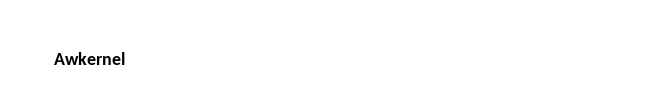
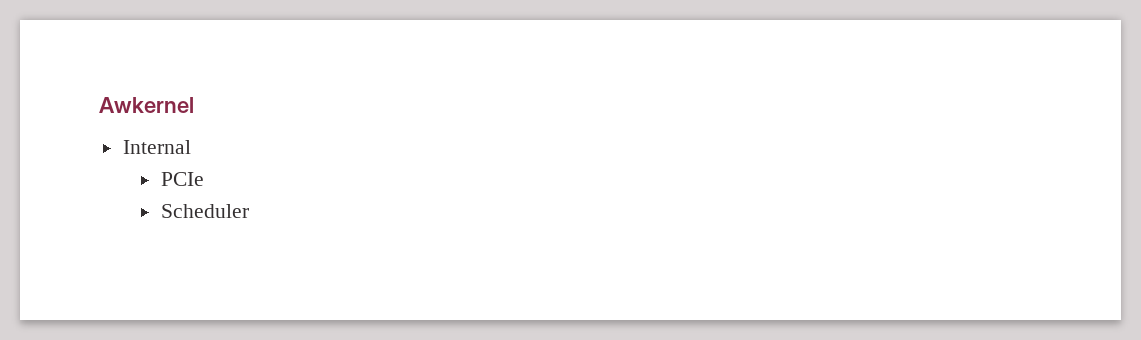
+ Internal
+ PCIe
+ Scheduler

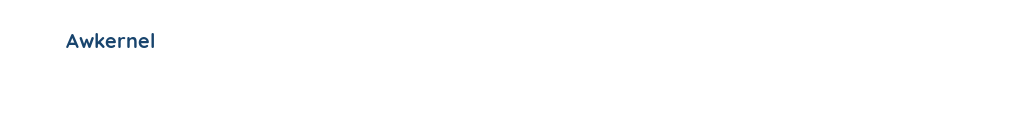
- Internal
- PCIe
- Scheduler

